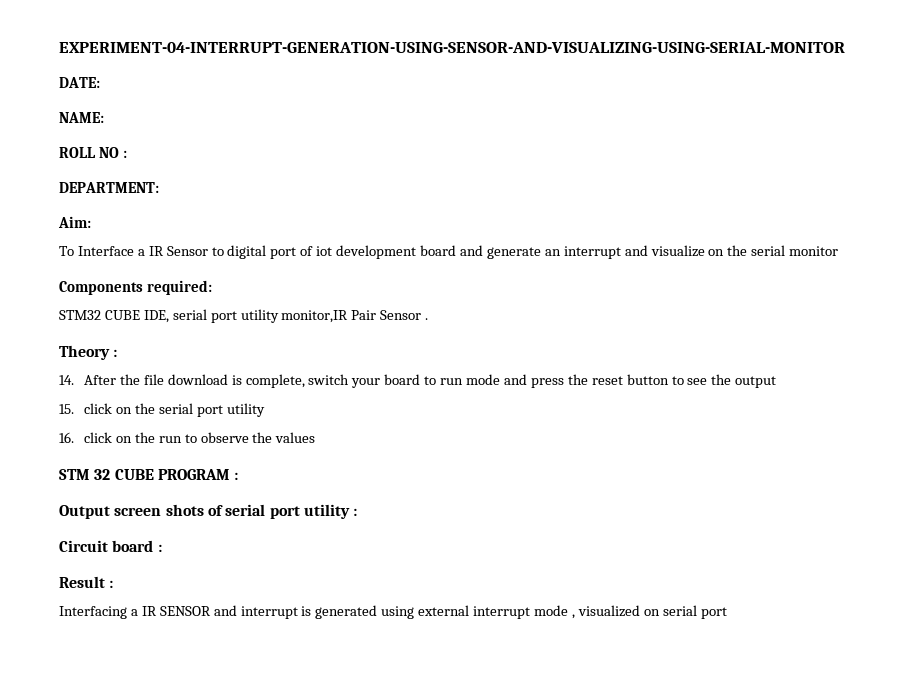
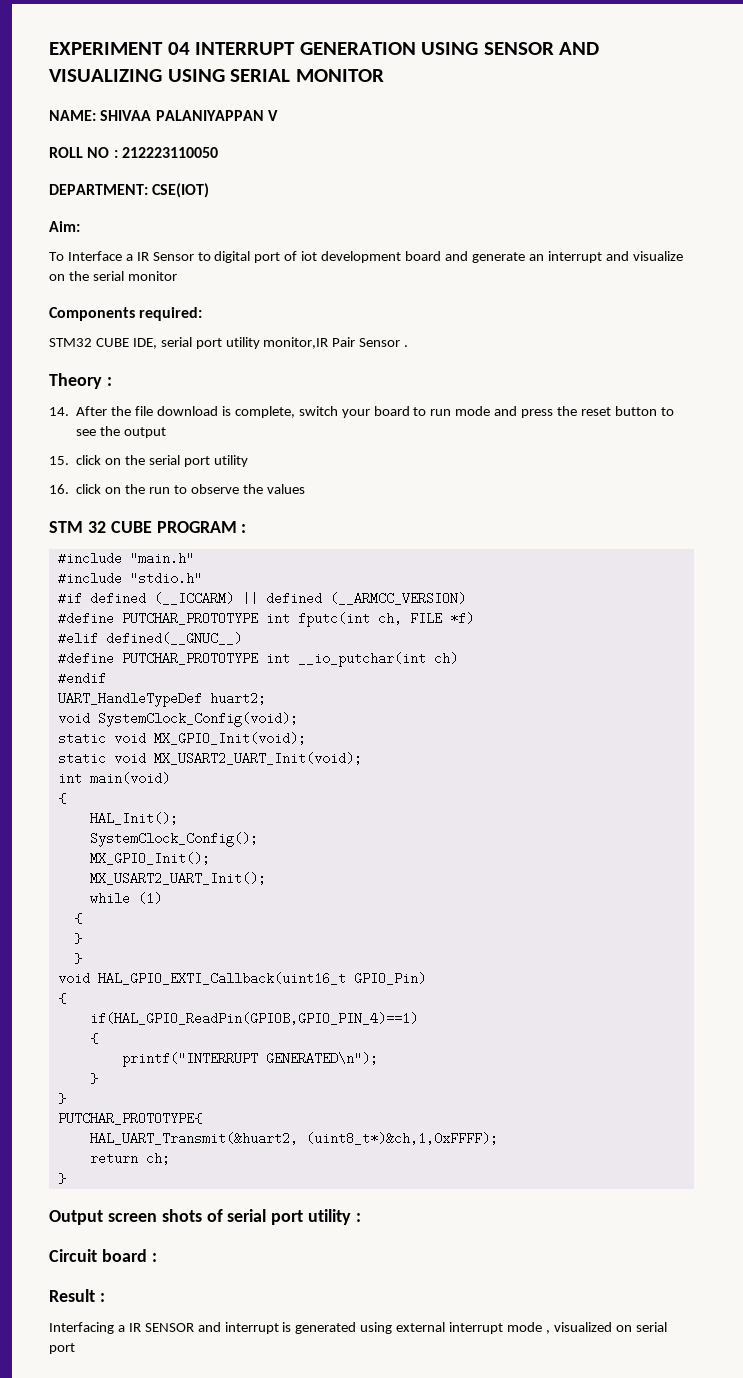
- EXPERIMENT-04-INTERRUPT-GENERATION-USING-SENSOR-AND-VISUALIZING-USING-SERIAL-MONITOR
- DATE:
- NAME:
+ EXPERIMENT 04 INTERRUPT GENERATION USING SENSOR AND VISUALIZING USING SERIAL MONITOR
+ NAME: SHIVAA PALANIYAPPAN V
- ROLL NO :
+ ROLL NO : 212223110050
- DEPARTMENT:
+ DEPARTMENT: CSE(IOT)
+ #include "main.h"
+ #include "stdio.h"
+ #if defined (__ICCARM) || defined (__ARMCC_VERSION)
+ #define PUTCHAR_PROTOTYPE int fputc(int ch, FILE *f)
+ #elif defined(__GNUC__)
+ #define PUTCHAR_PROTOTYPE int __io_putchar(int ch)
+ #endif
+ UART_HandleTypeDef huart2;
+ void SystemClock_Config(void);
+ static void MX_GPIO_Init(void);
+ static void MX_USART2_UART_Init(void);
+ int main(void)
+ {
+ HAL_Init();
+ SystemClock_Config();
+ MX_GPIO_Init();
+ MX_USART2_UART_Init();
+ while (1)
+ {
+ }
+ }
+ void HAL_GPIO_EXTI_Callback(uint16_t GPIO_Pin)
+ {
+ if(HAL_GPIO_ReadPin(GPIOB,GPIO_PIN_4)==1)
+ {
+ printf("INTERRUPT GENERATED\n");
+ }
+ }
+ PUTCHAR_PROTOTYPE{
+ HAL_UART_Transmit(&huart2, (uint8_t*)&ch,1,0xFFFF);
+ return ch;
+ }

